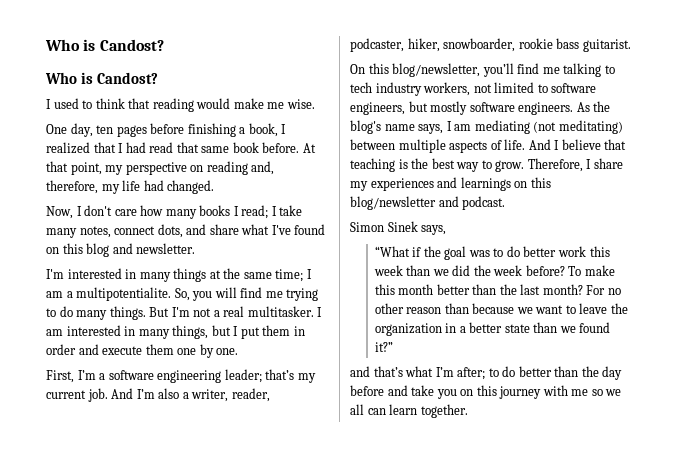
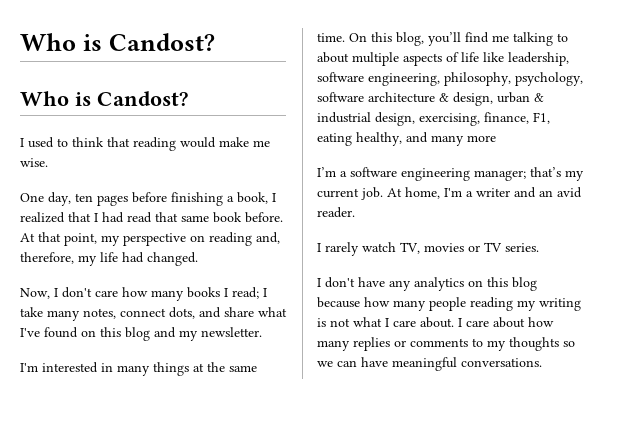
- Now, I don't care how many books I read; I take many notes, connect dots, and share what I've found on this blog and newsletter.
+ Now, I don't care how many books I read; I take many notes, connect dots, and share what I've found on this blog and my newsletter.
- I'm interested in many things at the same time; I am a multipotentialite. So, you will find me trying to do many things. But I'm not a real multitasker. I am interested in many things, but I put them in order and execute them one by one.
- First, I’m a software engineering leader; that’s my current job. And I’m also a writer, reader, podcaster, hiker, snowboarder, rookie bass guitarist.
- On this blog/newsletter, you’ll find me talking to tech industry workers, not limited to software engineers, but mostly software engineers. As the blog's name says, I am mediating (not meditating) between multiple aspects of life. And I believe that teaching is the best way to grow. Therefore, I share my experiences and learnings on this blog/newsletter and podcast.
- Simon Sinek says,
- “What if the goal was to do better work this week than we did the week before? To make this month better than the last month? For no other reason than because we want to leave the organization in a better state than we found it?”
- and that’s what I’m after; to do better than the day before and take you on this journey with me so we all can learn together.
+ I'm interested in many things at the same time. On this blog, you’ll find me talking to about multiple aspects of life like leadership, software engineering, philosophy, psychology, software architecture & design, urban & industrial design, exercising, finance, F1, eating healthy, and many more
+ I’m a software engineering manager; that’s my current job. At home, I'm a writer and an avid reader.
+ I rarely watch TV, movies or TV series.
+ I don't have any analytics on this blog because how many people reading my writing is not what I care about. I care about how many replies or comments to my thoughts so we can have meaningful conversations.

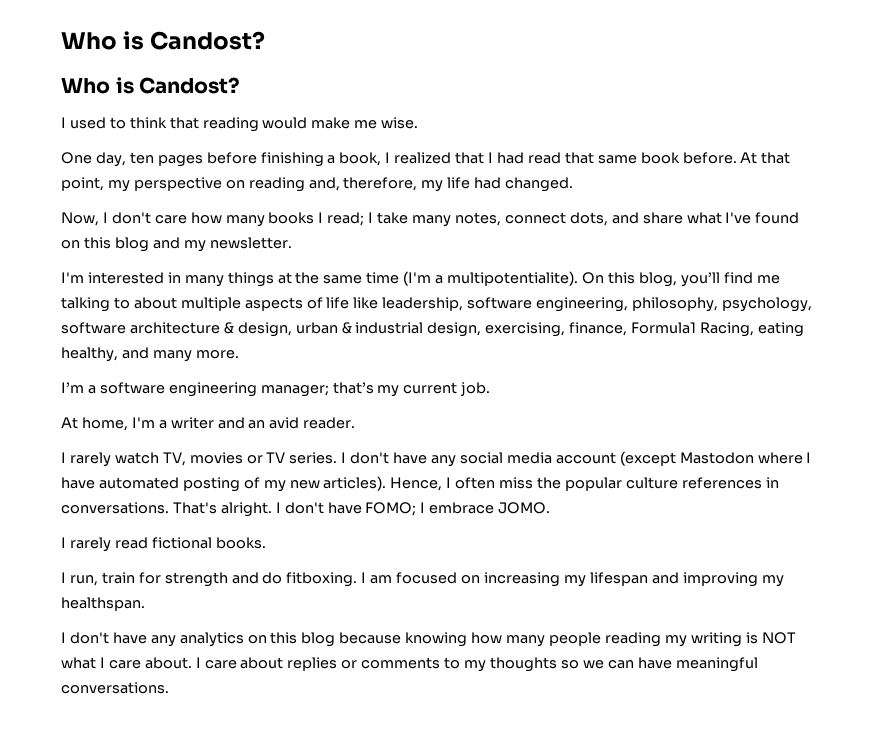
- I'm interested in many things at the same time.
+ I'm interested in many things at the same time (I'm a multipotentialite).
- On this blog, you’ll find me talking to about multiple aspects of life like leadership, software engineering, philosophy, psychology, software architecture & design, urban & industrial design, exercising, finance, F1, eating healthy, and many more
+ On this blog, you’ll find me talking to about multiple aspects of life like leadership, software engineering, philosophy, psychology, software architecture & design, urban & industrial design, exercising, finance, Formula1 Racing, eating healthy, and many more.
- I’m a software engineering manager; that’s my current job. At home, I'm a writer and an avid reader.
+ I’m a software engineering manager; that’s my current job.
+ At home, I'm a writer and an avid reader.
+ I don't have any social media account (except Mastodon where I have automated posting of my new articles). Hence, I often miss the popular culture references in conversations. That's alright. I don't have FOMO; I embrace JOMO.
+ I rarely read fictional books.
+ I run, train for strength and do fitboxing. I am focused on increasing my lifespan and improving my healthspan.
- I don't have any analytics on this blog because how many people reading my writing is not what I care about.
+ I don't have any analytics on this blog because knowing how many people reading my writing is NOT what I care about.
- I care about how many replies or comments to my thoughts so we can have meaningful conversations.
+ I care about replies or comments to my thoughts so we can have meaningful conversations.

